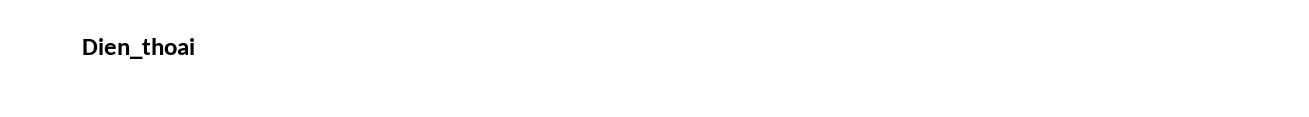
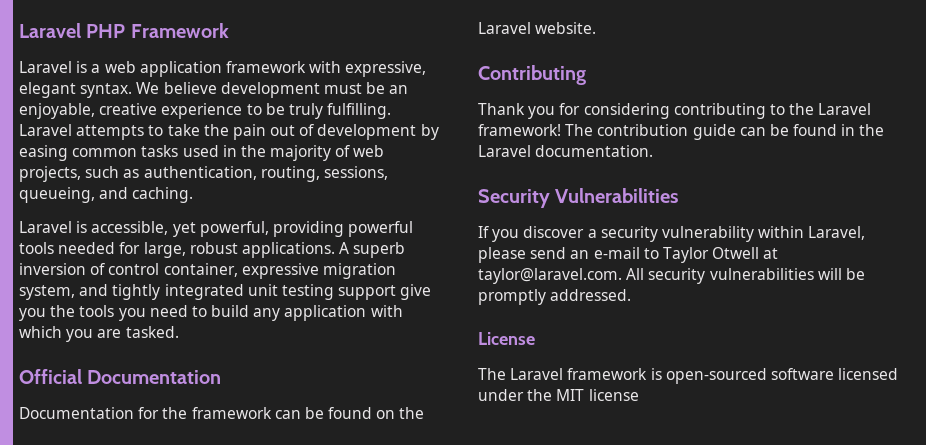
- Dien_thoai
+ Laravel PHP Framework
+ Laravel is a web application framework with expressive, elegant syntax. We believe development must be an enjoyable, creative experience to be truly fulfilling. Laravel attempts to take the pain out of development by easing common tasks used in the majority of web projects, such as authentication, routing, sessions, queueing, and caching.
+ Laravel is accessible, yet powerful, providing powerful tools needed for large, robust applications. A superb inversion of control container, expressive migration system, and tightly integrated unit testing support give you the tools you need to build any application with which you are tasked.
+ Official Documentation
+ Documentation for the framework can be found on the Laravel website.
+ Contributing
+ Thank you for considering contributing to the Laravel framework! The contribution guide can be found in the Laravel documentation.
+ Security Vulnerabilities
+ If you discover a security vulnerability within Laravel, please send an e-mail to Taylor Otwell at taylor@laravel.com. All security vulnerabilities will be promptly addressed.
+ License
+ The Laravel framework is open-sourced software licensed under the MIT license

